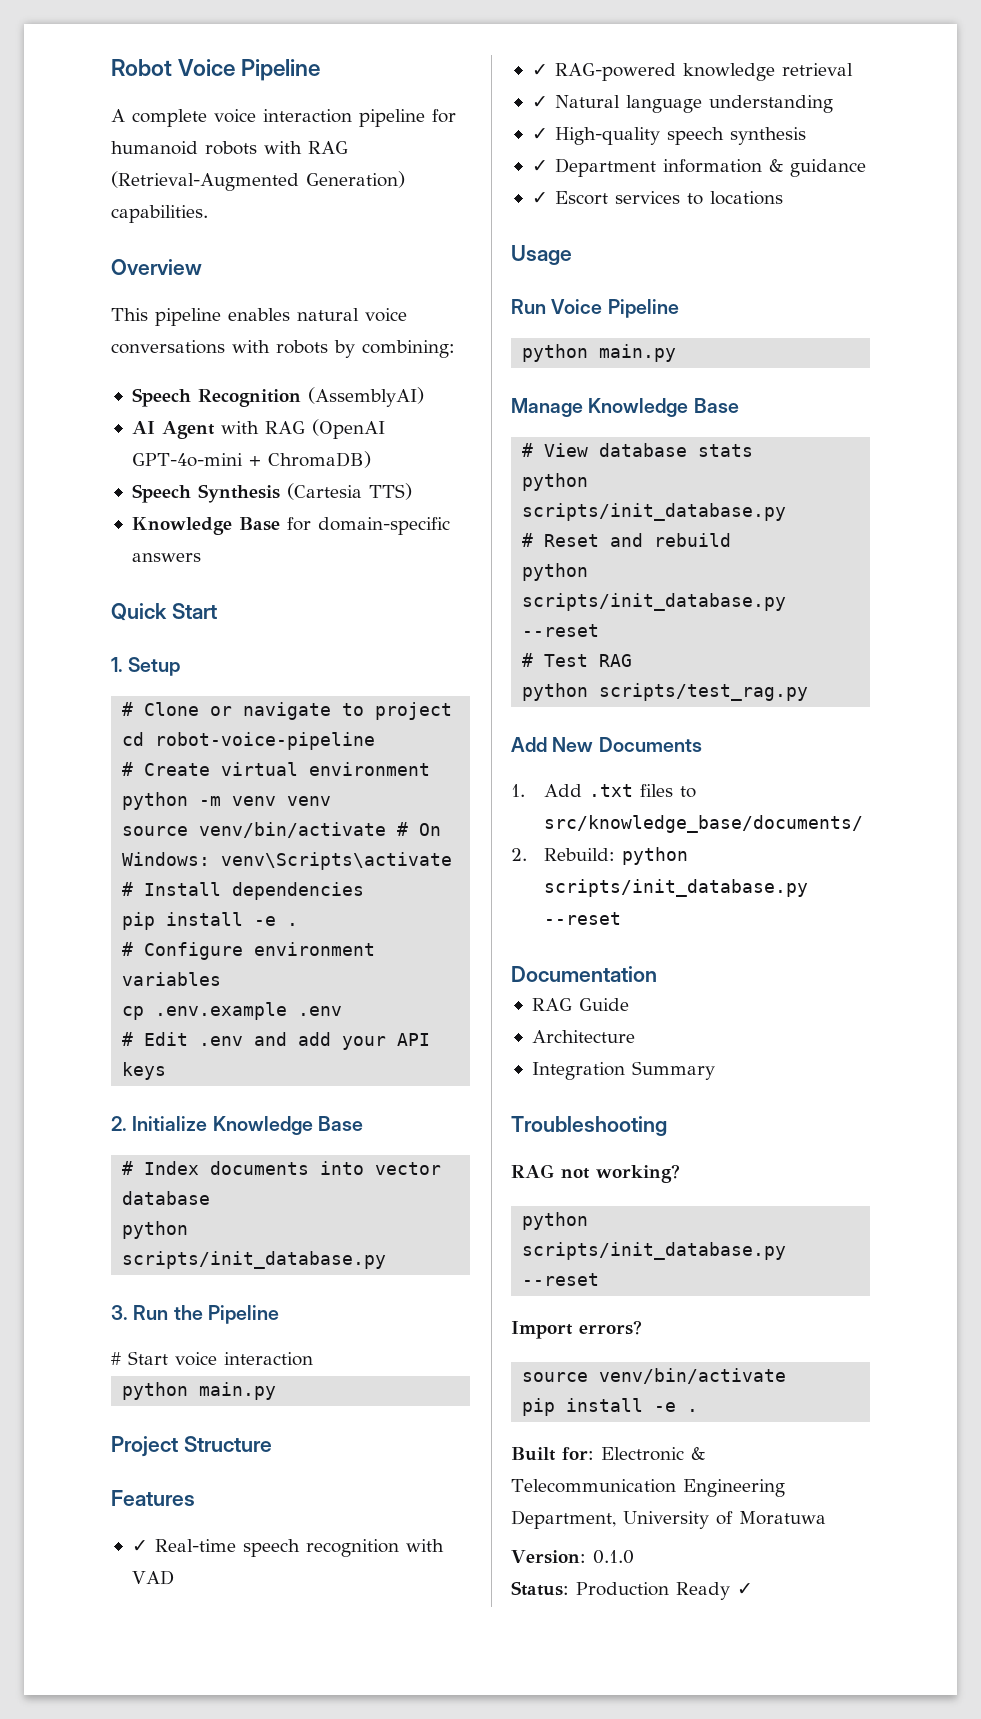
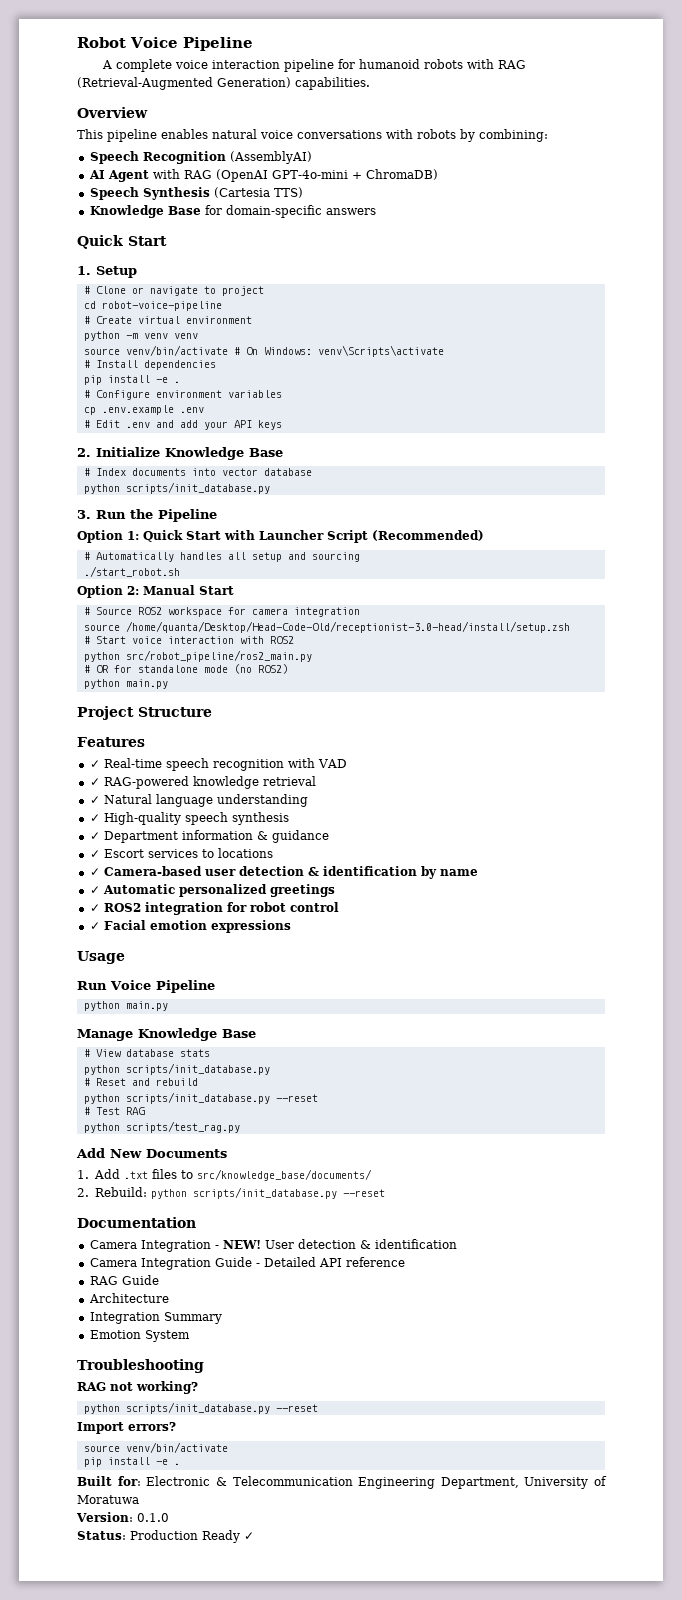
- # Start voice interaction
+ Option 1: Quick Start with Launcher Script (Recommended)
+ # Automatically handles all setup and sourcing
+ ./start_robot.sh
+ Option 2: Manual Start
+ # Source ROS2 workspace for camera integration
+ source /home/quanta/Desktop/Head-Code-Old/receptionist-3.0-head/install/setup.zsh
+ # Start voice interaction with ROS2
+ python src/robot_pipeline/ros2_main.py
+ # OR for standalone mode (no ROS2)
+ ✓ Camera-based user detection & identification by name
+ ✓ Automatic personalized greetings
+ ✓ ROS2 integration for robot control
+ ✓ Facial emotion expressions
+ Camera Integration - NEW! User detection & identification
+ Camera Integration Guide - Detailed API reference
+ Emotion System

